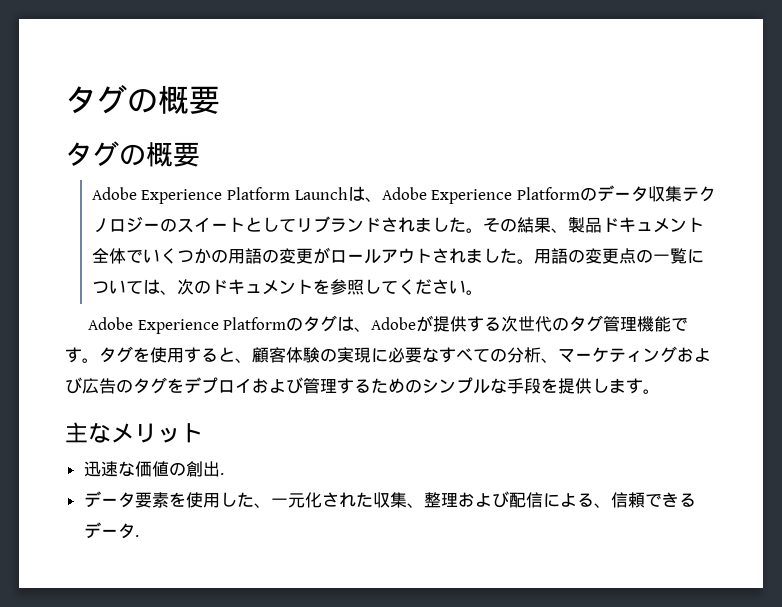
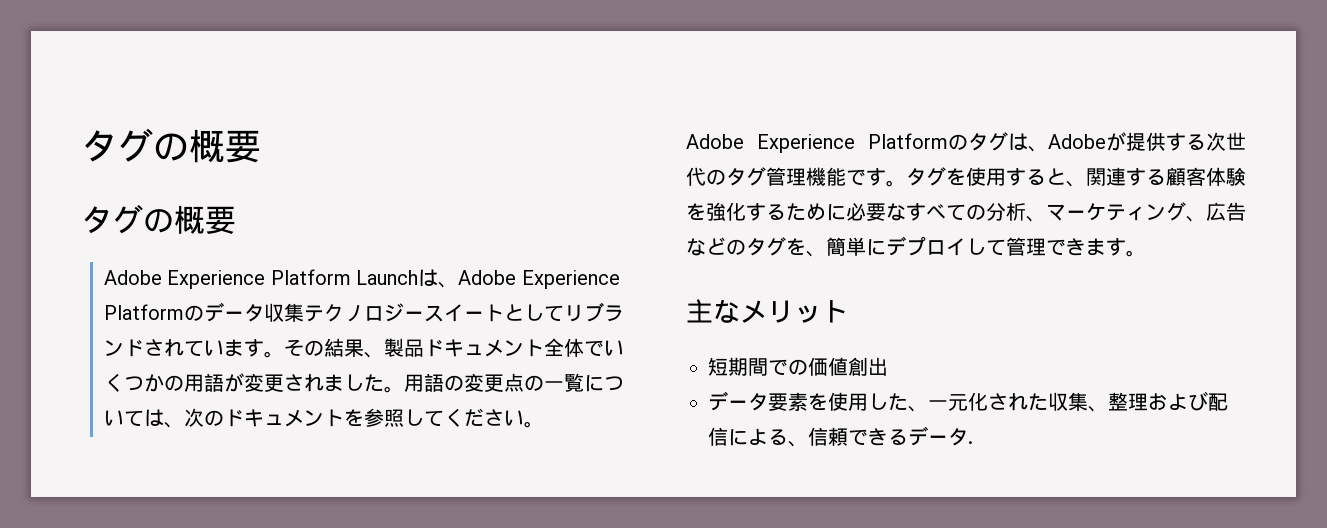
- Adobe Experience Platform Launchは、Adobe Experience Platformのデータ収集テクノロジーのスイートとしてリブランドされました。
+ Adobe Experience Platform Launchは、Adobe Experience Platformのデータ収集テクノロジースイートとしてリブランドされています。
- その結果、製品ドキュメント全体でいくつかの用語の変更がロールアウトされました。
+ その結果、製品ドキュメント全体でいくつかの用語が変更されました。
- タグを使用すると、顧客体験の実現に必要なすべての分析、マーケティングおよび広告のタグをデプロイおよび管理するためのシンプルな手段を提供します。
+ タグを使用すると、関連する顧客体験を強化するために必要なすべての分析、マーケティング、広告などのタグを、簡単にデプロイして管理できます。
- 迅速な価値の創出.
+ 短期間での価値創出

